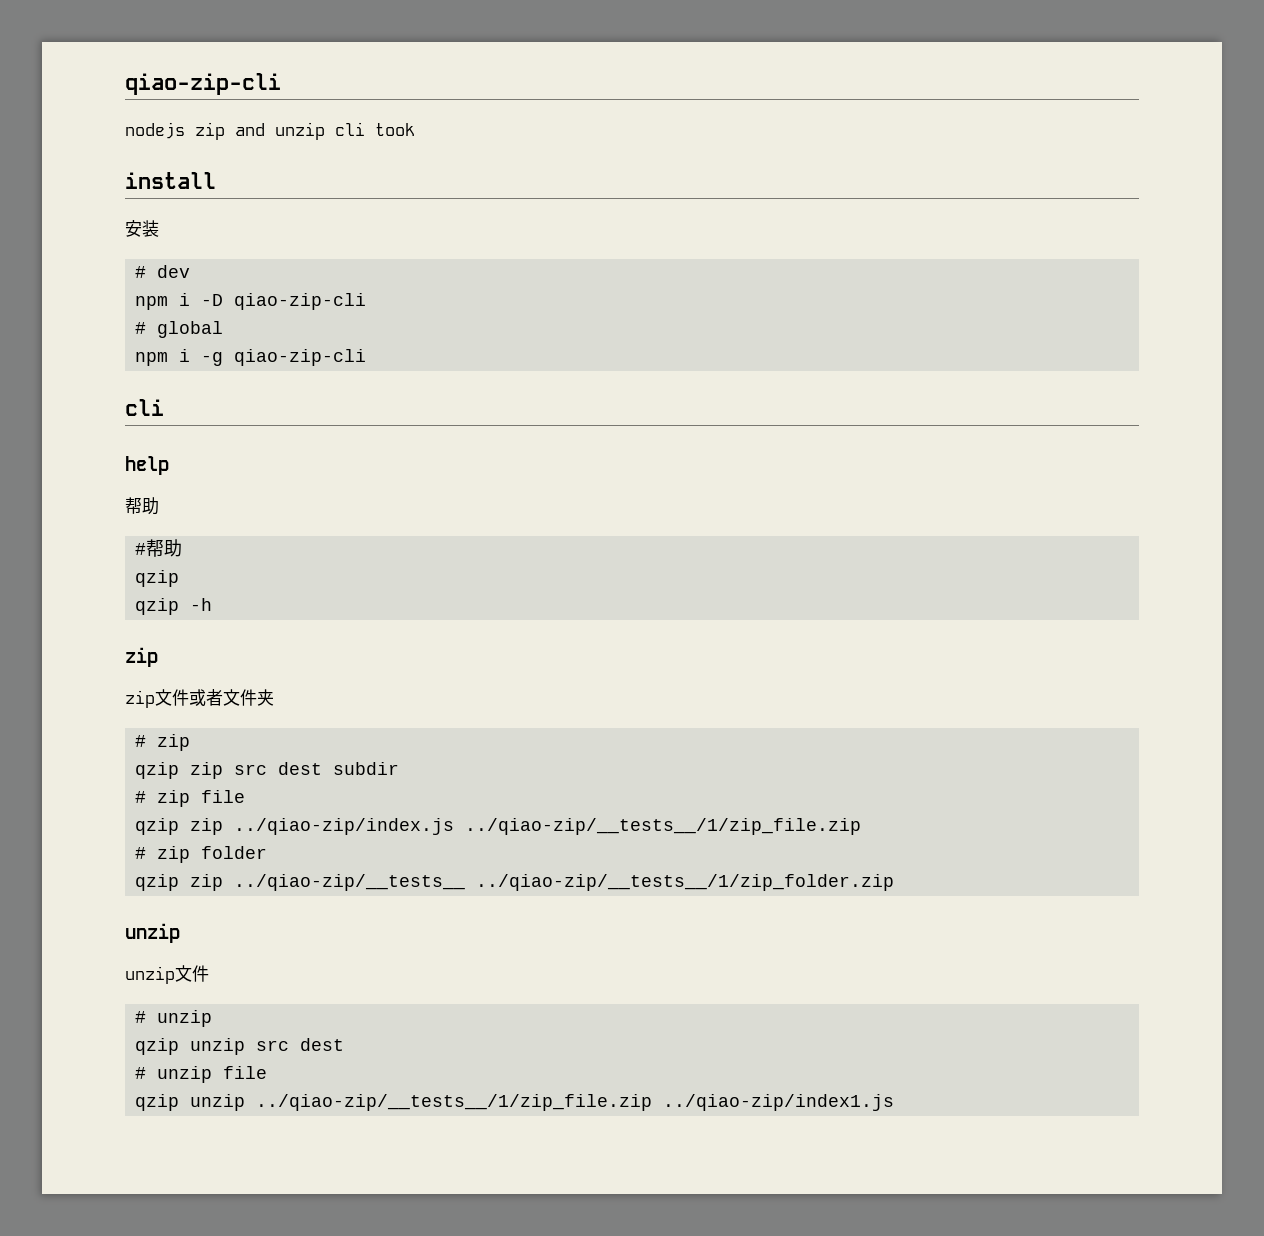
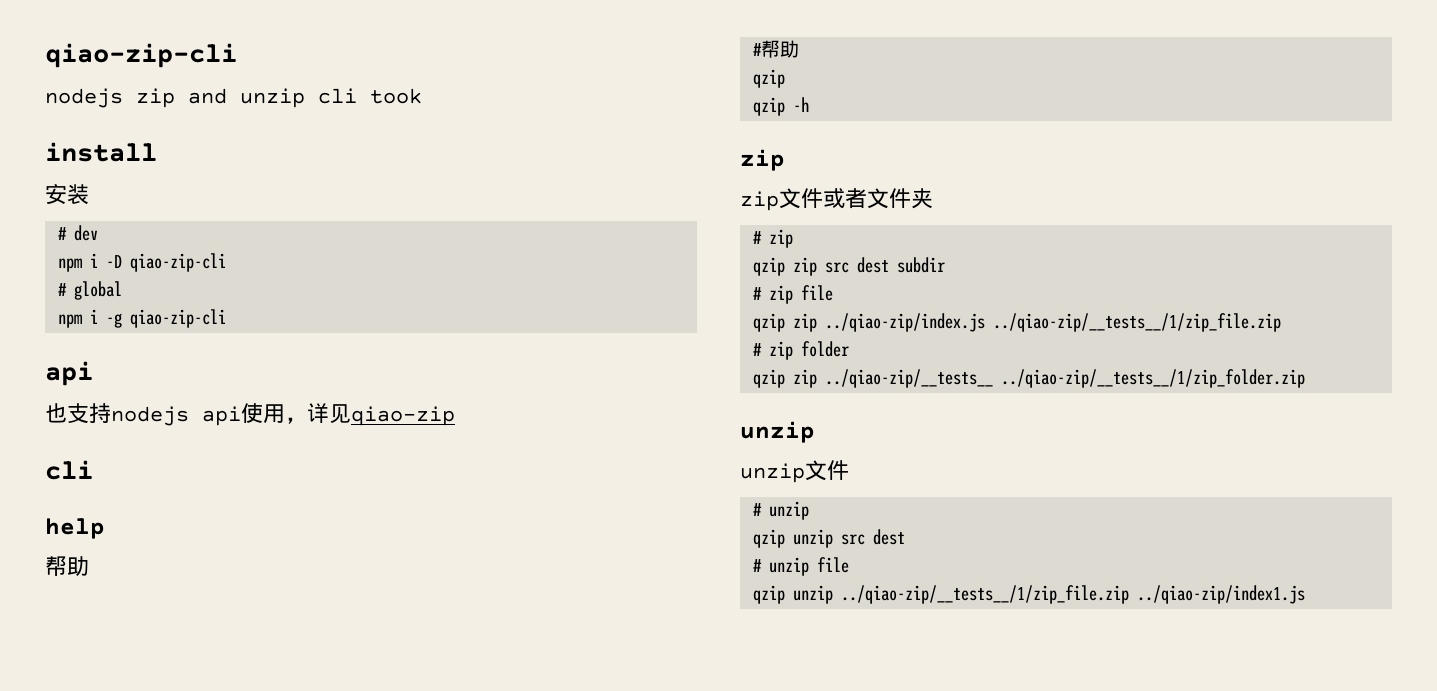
  npm i -g qiao-zip-cli
+ api
+ 也支持nodejs api使用，详见qiao-zip

